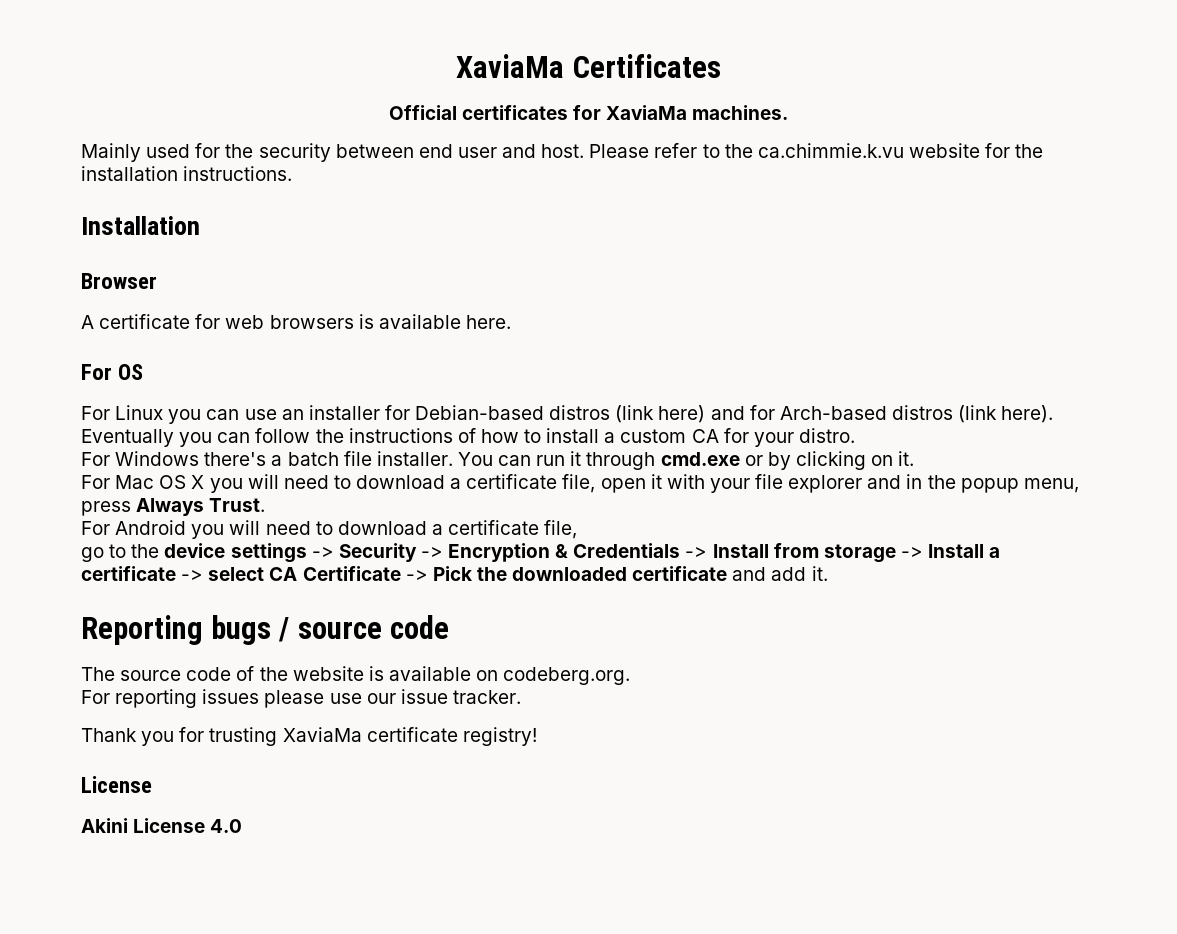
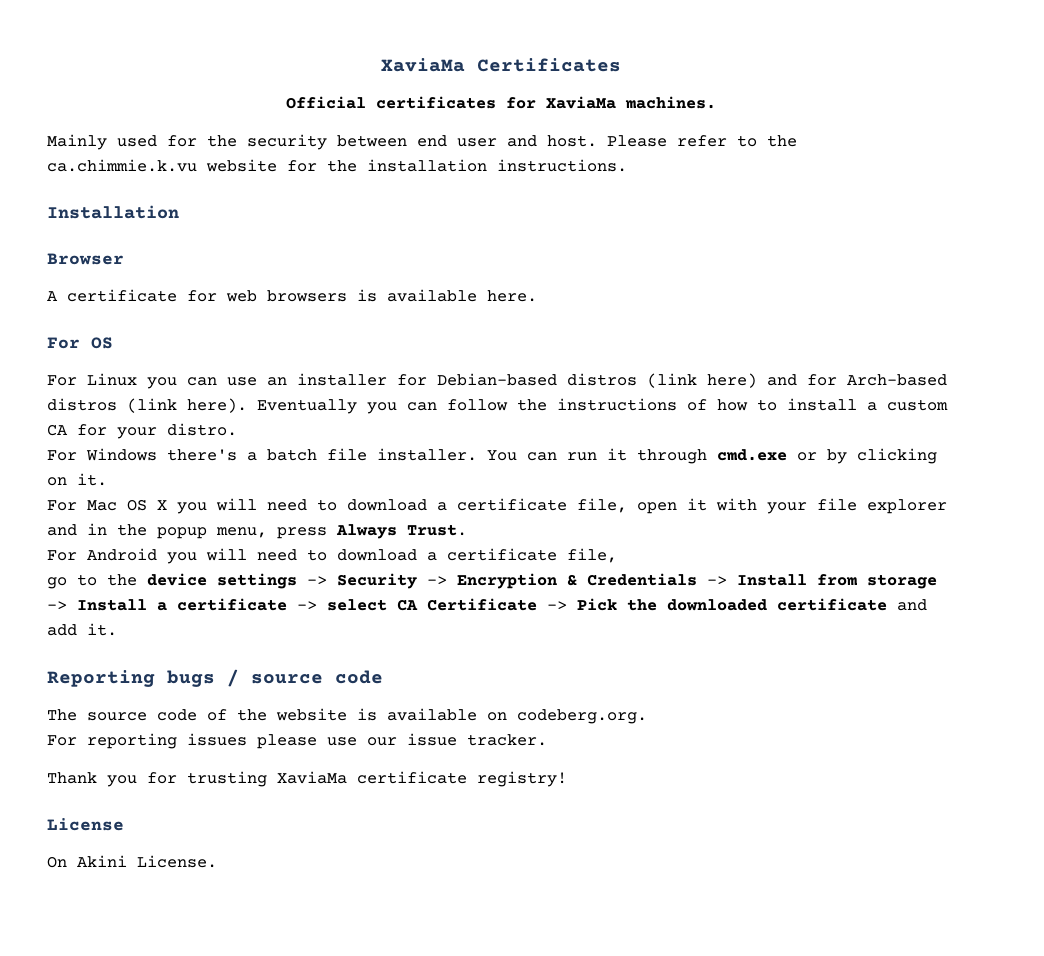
- Akini License 4.0
+ On Akini License.

